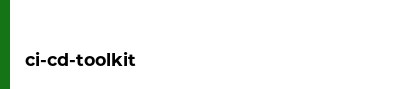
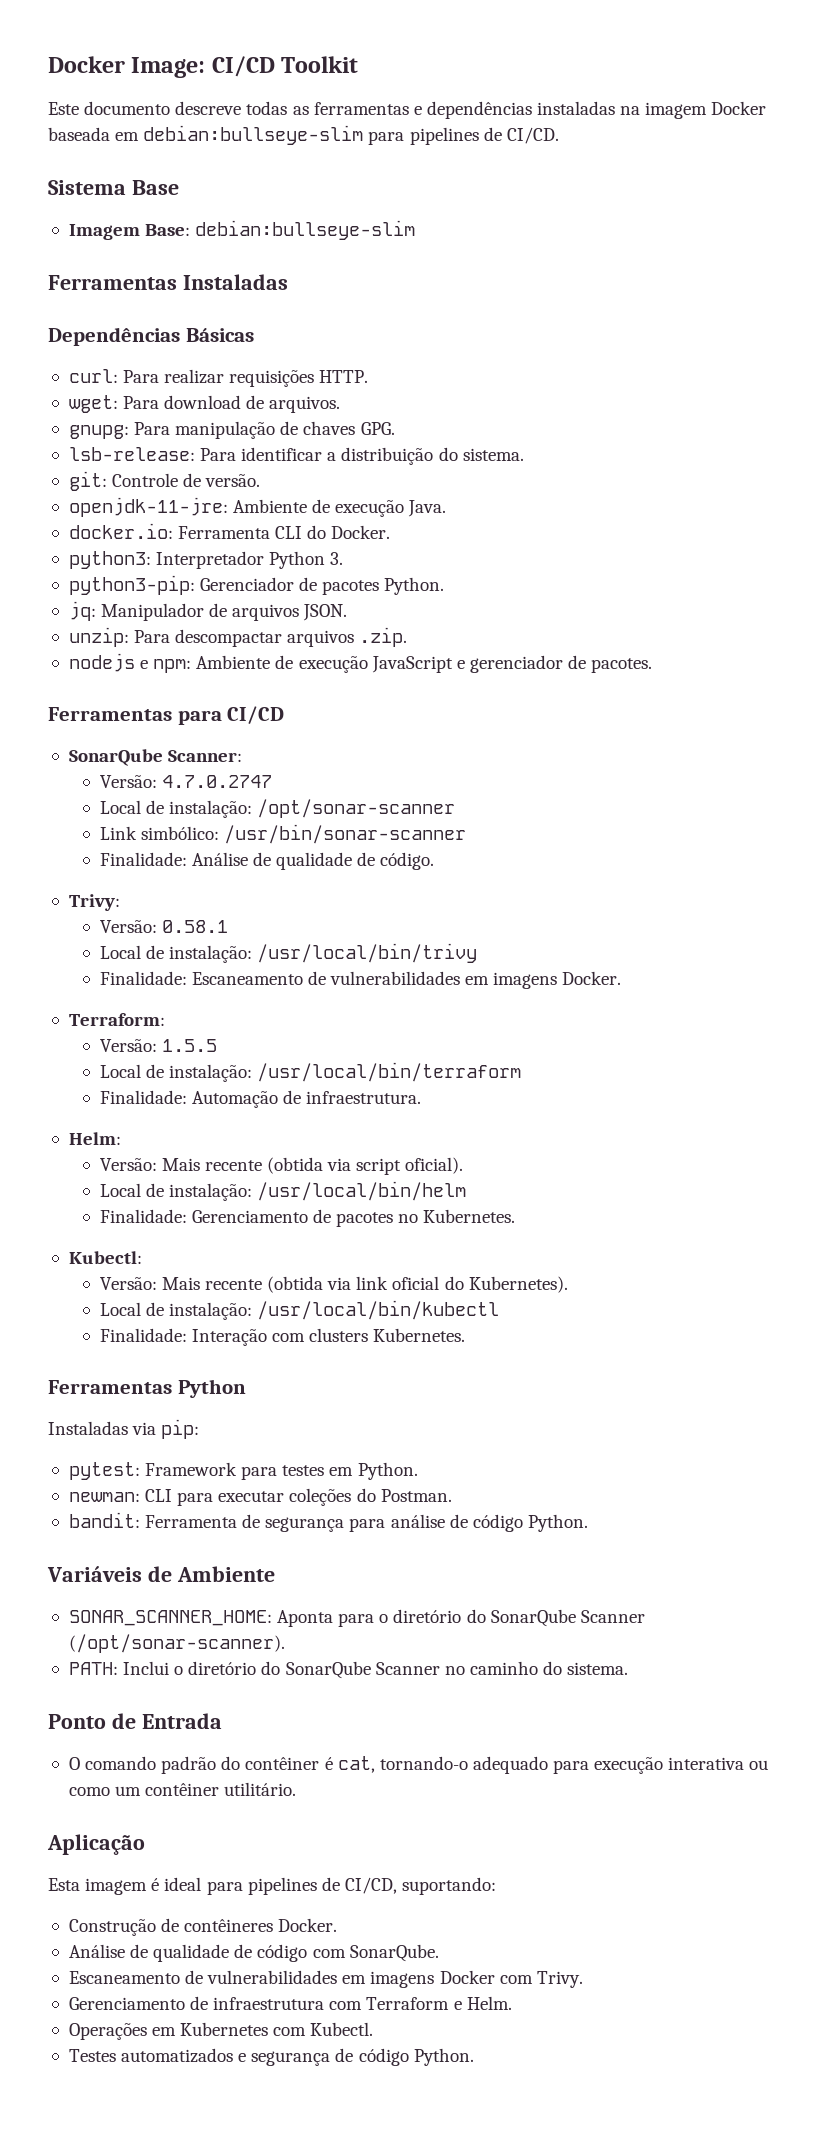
- ci-cd-toolkit
+ Docker Image: CI/CD Toolkit
+ Este documento descreve todas as ferramentas e dependências instaladas na imagem Docker baseada em debian:bullseye-slim para pipelines de CI/CD.
+ Sistema Base
+ Imagem Base: debian:bullseye-slim
+ Ferramentas Instaladas
+ Dependências Básicas
+ curl: Para realizar requisições HTTP.
+ wget: Para download de arquivos.
+ gnupg: Para manipulação de chaves GPG.
+ lsb-release: Para identificar a distribuição do sistema.
+ git: Controle de versão.
+ openjdk-11-jre: Ambiente de execução Java.
+ docker.io: Ferramenta CLI do Docker.
+ python3: Interpretador Python 3.
+ python3-pip: Gerenciador de pacotes Python.
+ jq: Manipulador de arquivos JSON.
+ unzip: Para descompactar arquivos .zip.
+ nodejs e npm: Ambiente de execução JavaScript e gerenciador de pacotes.
+ Ferramentas para CI/CD
+ SonarQube Scanner:
+ Versão: 4.7.0.2747
+ Local de instalação: /opt/sonar-scanner
+ Link simbólico: /usr/bin/sonar-scanner
+ Finalidade: Análise de qualidade de código.
+ Trivy:
+ Versão: 0.58.1
+ Local de instalação: /usr/local/bin/trivy
+ Finalidade: Escaneamento de vulnerabilidades em imagens Docker.
+ Terraform:
+ Versão: 1.5.5
+ Local de instalação: /usr/local/bin/terraform
+ Finalidade: Automação de infraestrutura.
+ Helm:
+ Versão: Mais recente (obtida via script oficial).
+ Local de instalação: /usr/local/bin/helm
+ Finalidade: Gerenciamento de pacotes no Kubernetes.
+ Kubectl:
+ Versão: Mais recente (obtida via link oficial do Kubernetes).
+ Local de instalação: /usr/local/bin/kubectl
+ Finalidade: Interação com clusters Kubernetes.
+ Ferramentas Python
+ Instaladas via pip:
+ pytest: Framework para testes em Python.
+ newman: CLI para executar coleções do Postman.
+ bandit: Ferramenta de segurança para análise de código Python.
+ Variáveis de Ambiente
+ SONAR_SCANNER_HOME: Aponta para o diretório do SonarQube Scanner (/opt/sonar-scanner).
+ PATH: Inclui o diretório do SonarQube Scanner no caminho do sistema.
+ Ponto de Entrada
+ O comando padrão do contêiner é cat, tornando-o adequado para execução interativa ou como um contêiner utilitário.
+ Aplicação
+ Esta imagem é ideal para pipelines de CI/CD, suportando:
+ Construção de contêineres Docker.
+ Análise de qualidade de código com SonarQube.
+ Escaneamento de vulnerabilidades em imagens Docker com Trivy.
+ Gerenciamento de infraestrutura com Terraform e Helm.
+ Operações em Kubernetes com Kubectl.
+ Testes automatizados e segurança de código Python.

